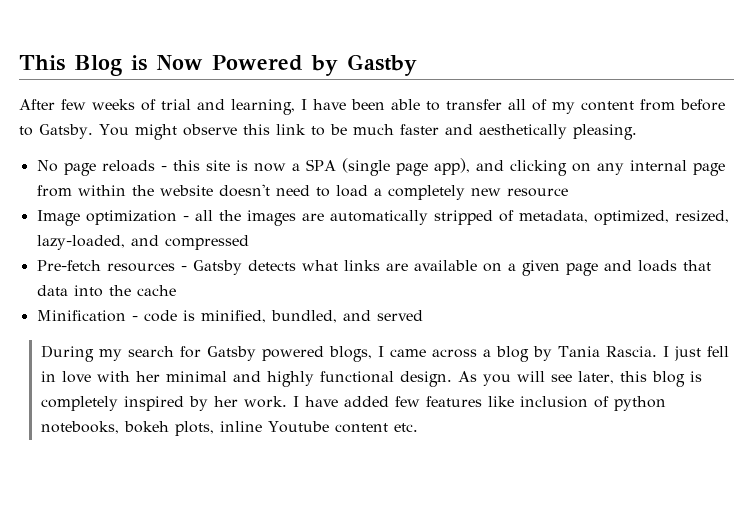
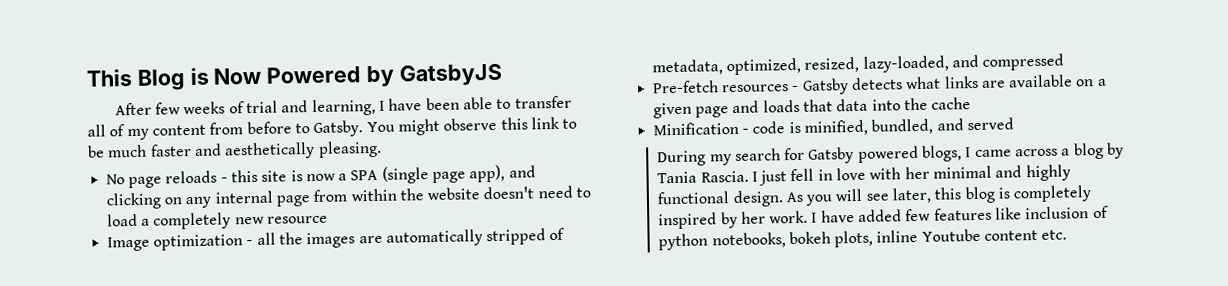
- This Blog is Now Powered by Gastby
+ This Blog is Now Powered by GatsbyJS

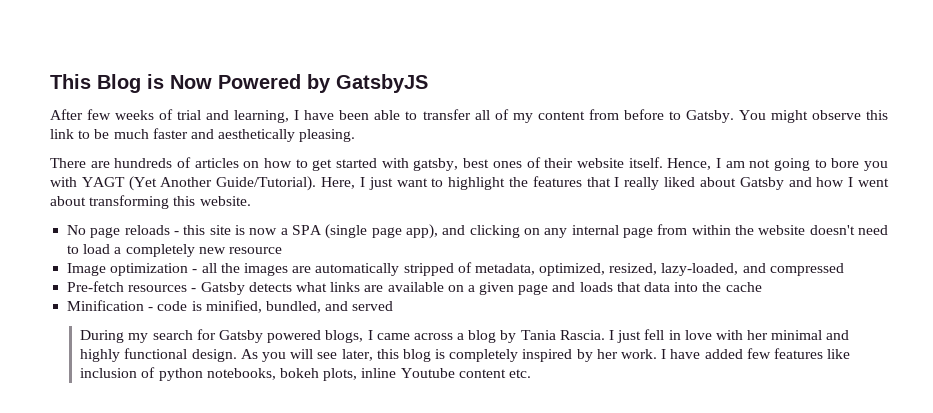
+ There are hundreds of articles on how to get started with gatsby, best ones of their website itself. Hence, I am not going to bore you with YAGT (Yet Another Guide/Tutorial). Here, I just want to highlight the features that I really liked about Gatsby and how I went about transforming this website.

